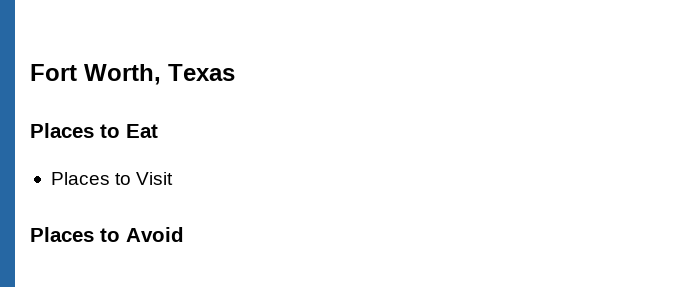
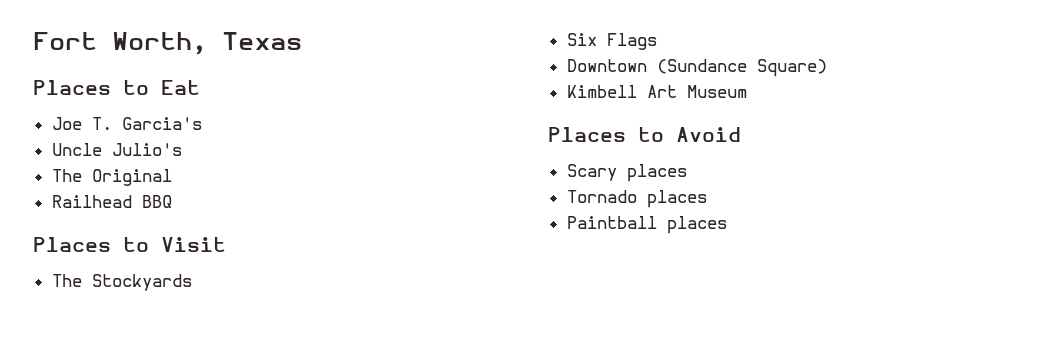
+ Joe T. Garcia's
+ Uncle Julio's
+ The Original
+ Railhead BBQ
  Places to Visit
+ The Stockyards
+ Six Flags
+ Downtown (Sundance Square)
+ Kimbell Art Museum
  Places to Avoid
+ Scary places
+ Tornado places
+ Paintball places

